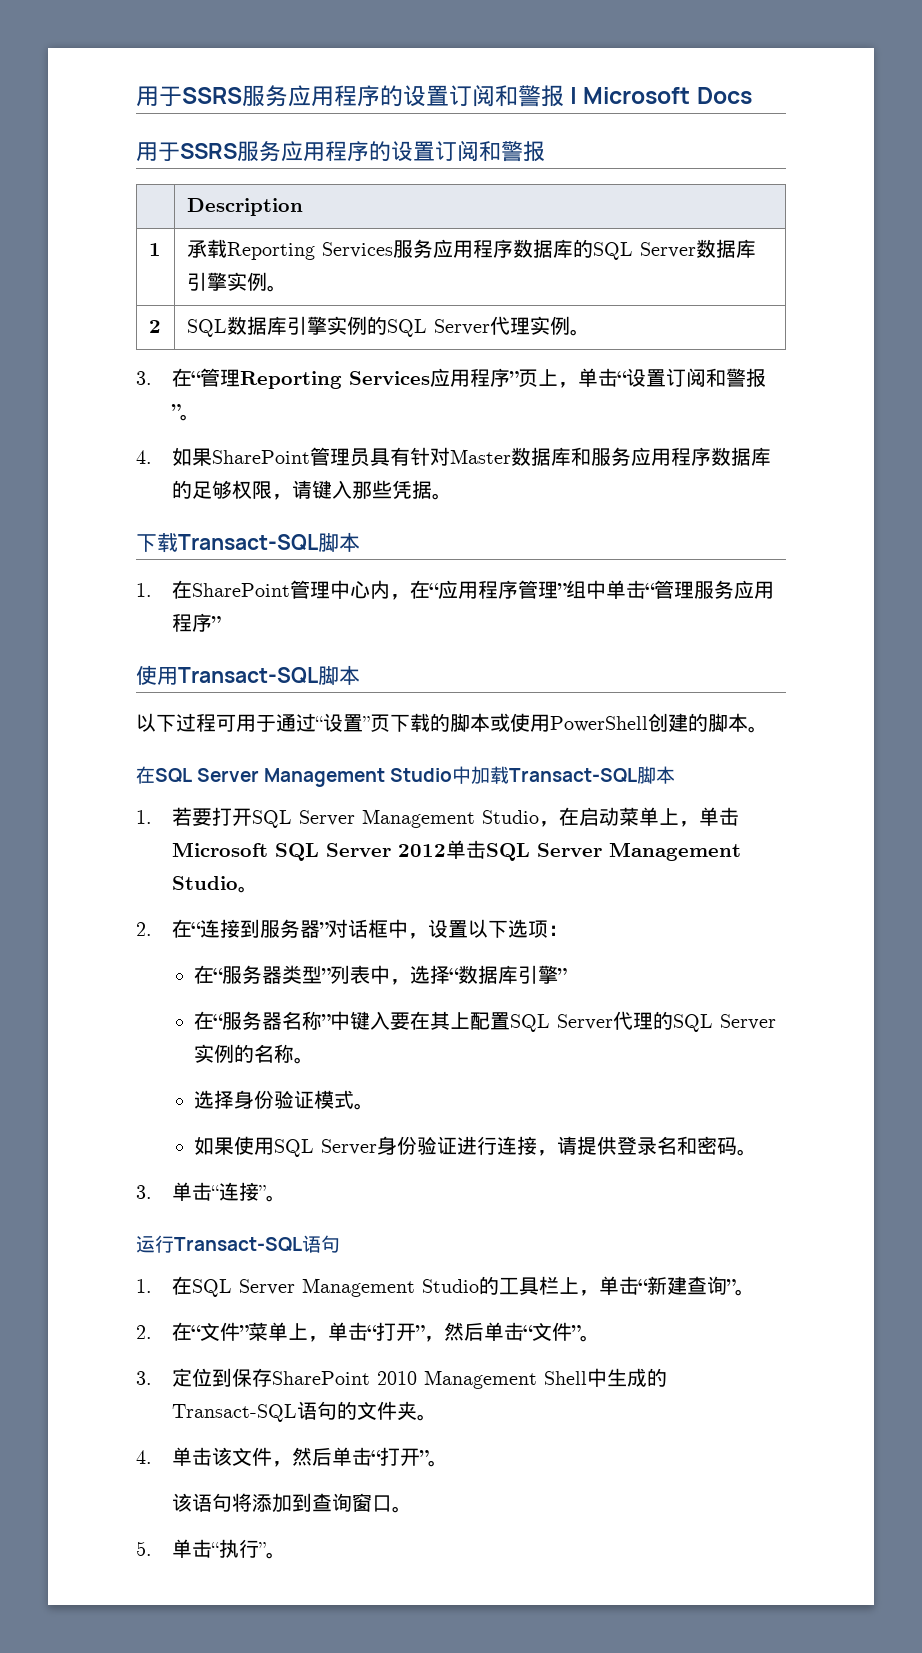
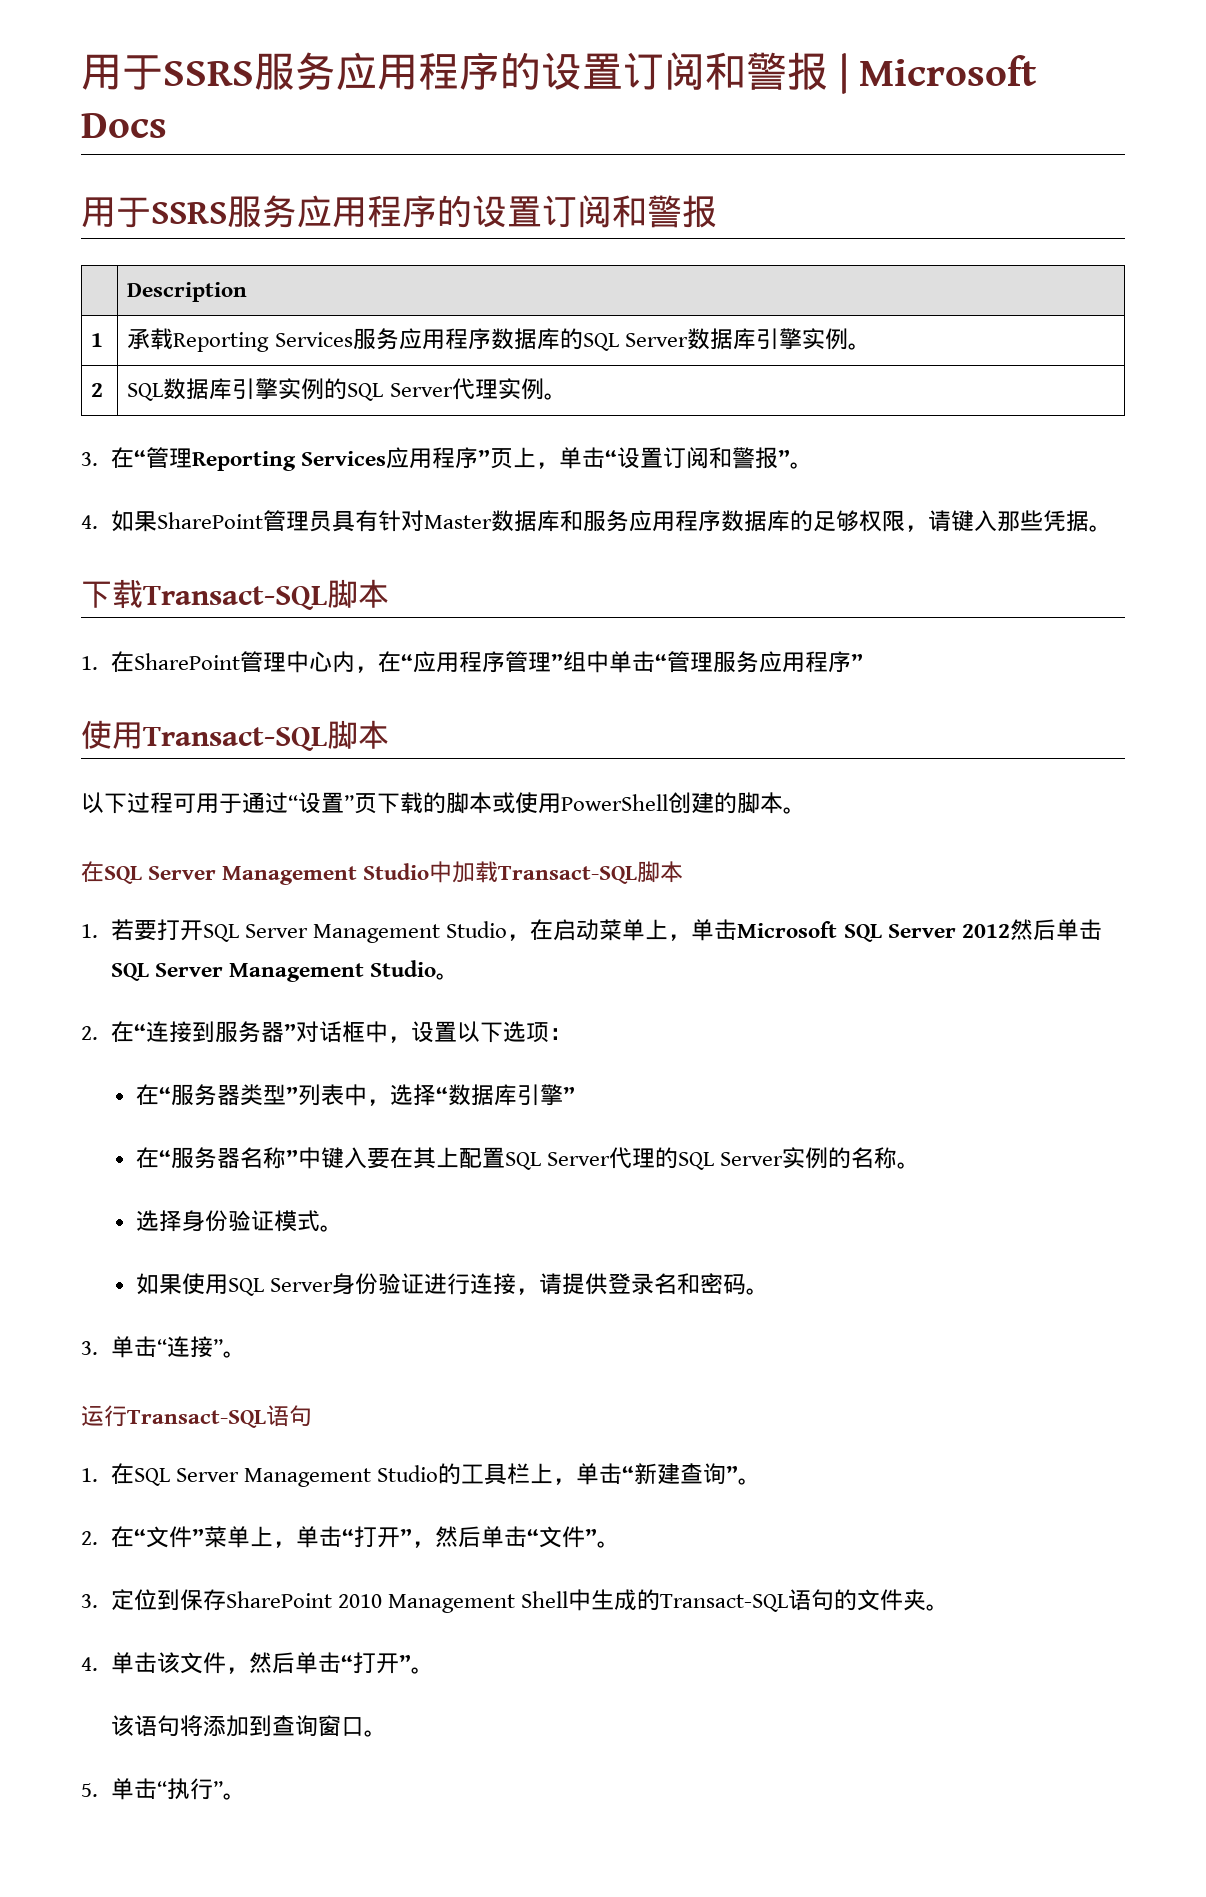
- 1.若要打开SQL Server Management Studio，在启动菜单上，单击Microsoft SQL Server 2012单击SQL Server Management Studio。
+ 1.若要打开SQL Server Management Studio，在启动菜单上，单击Microsoft SQL Server 2012然后单击SQL Server Management Studio。

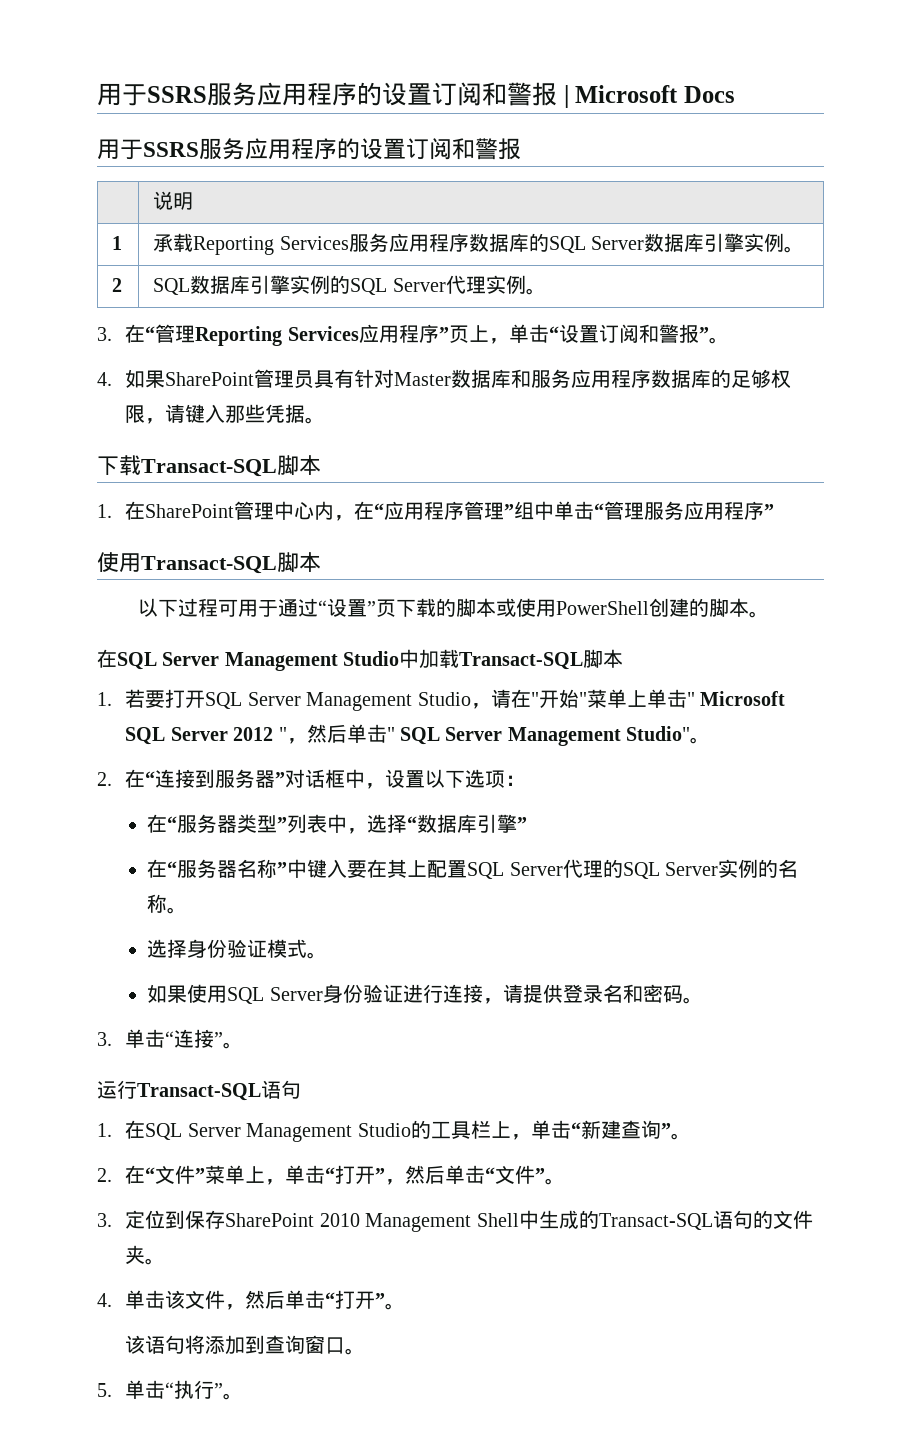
- | Description
+ | 说明
- 1.若要打开SQL Server Management Studio，在启动菜单上，单击Microsoft SQL Server 2012然后单击SQL Server Management Studio。
+ 1.若要打开SQL Server Management Studio，请在"开始"菜单上单击" Microsoft SQL Server 2012 "，然后单击" SQL Server Management Studio"。

